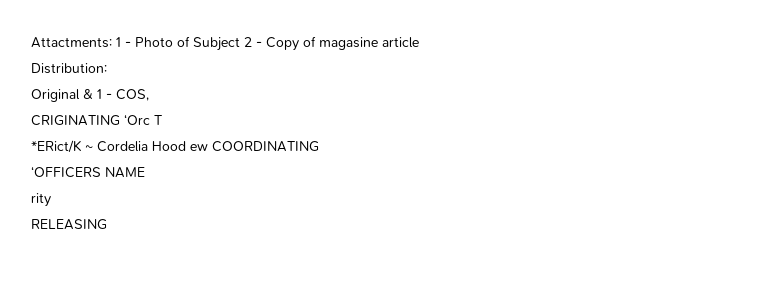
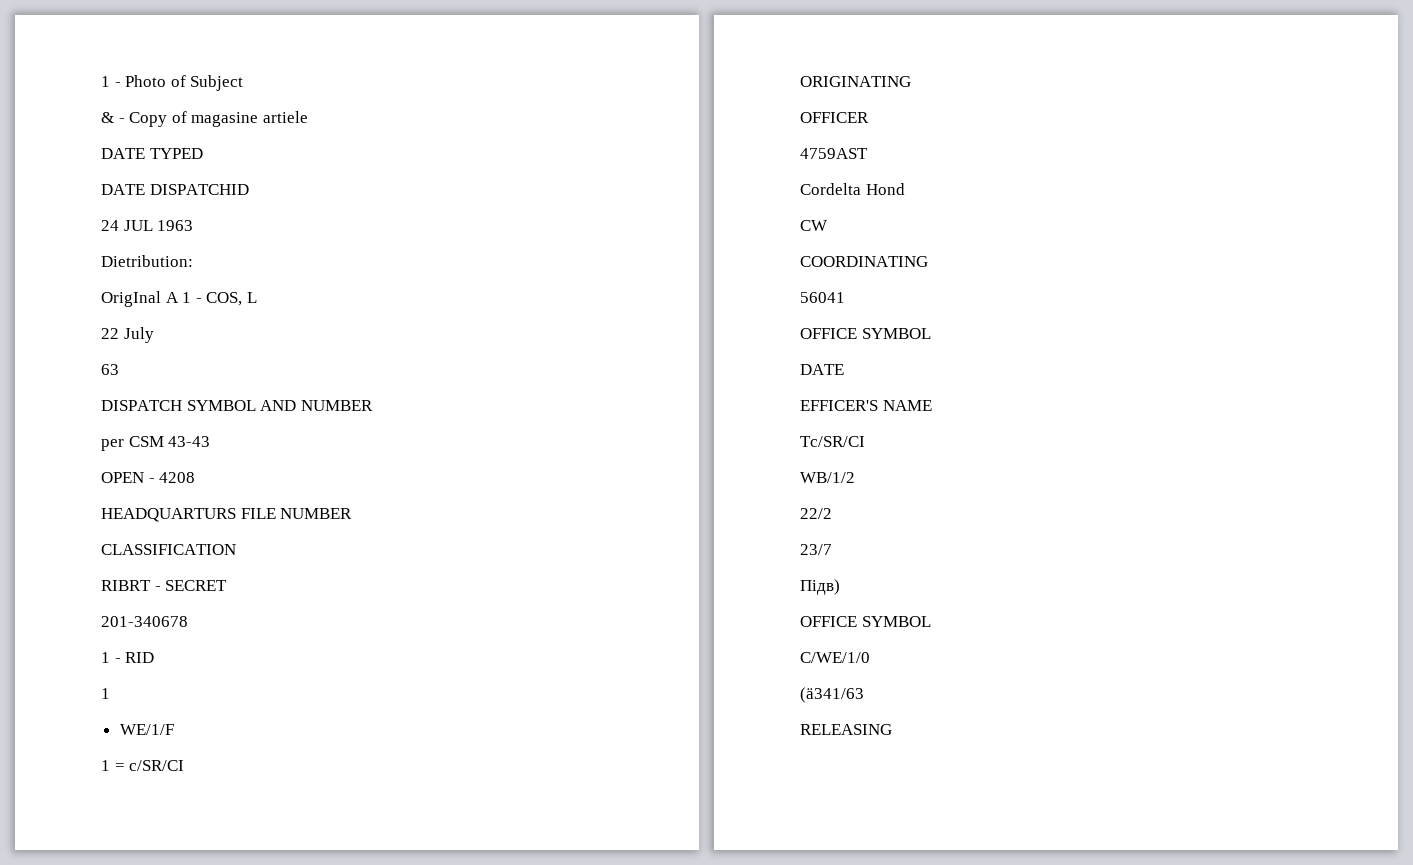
- Attactments: 1 - Photo of Subject 2 - Copy of magasine article
- Distribution:
- Original & 1 - COS,
- CRIGINATING ‘Orc T
- *ERict/K ~ Cordelia Hood ew COORDINATING
- ‘OFFICERS NAME
- rity
+ 1 - Photo of Subject
+ & - Copy of magasine artiele
+ DATE TYPED
+ DATE DISPATCHID
+ 24 JUL 1963
+ Dietribution:
+ OrigInal A 1 - COS, L
+ 22 July
+ 63
+ DISPATCH SYMBOL AND NUMBER
+ per CSM 43-43
+ OPEN - 4208
+ HEADQUARTURS FILE NUMBER
+ CLASSIFICATION
+ RIBRT - SECRET
+ 201-340678
+ 1 - RID
+ 1
+ WE/1/F
+ 1 = c/SR/CI
+ ORIGINATING
+ OFFICER
+ 4759AST
+ Cordelta Hond
+ CW
+ COORDINATING
+ 56041
+ OFFICE SYMBOL
+ DATE
+ EFFICER'S NAME
+ Tc/SR/CI
+ WB/1/2
+ 22/2
+ 23/7
+ Підв)
+ OFFICE SYMBOL
+ C/WE/1/0
+ (ä341/63

